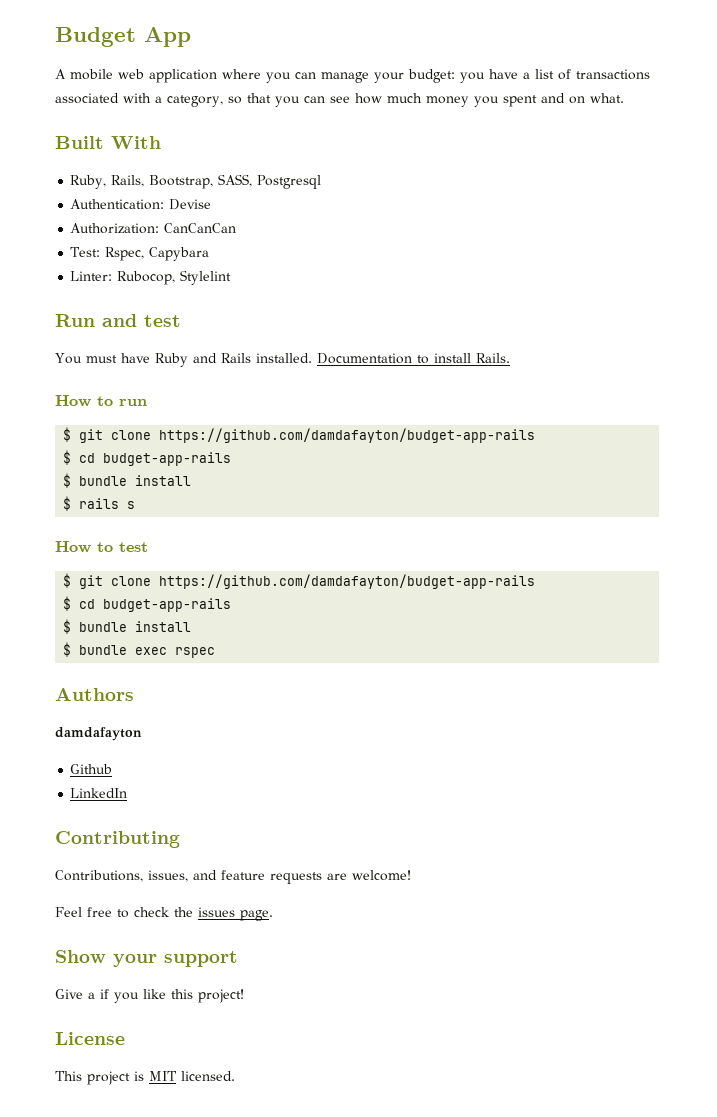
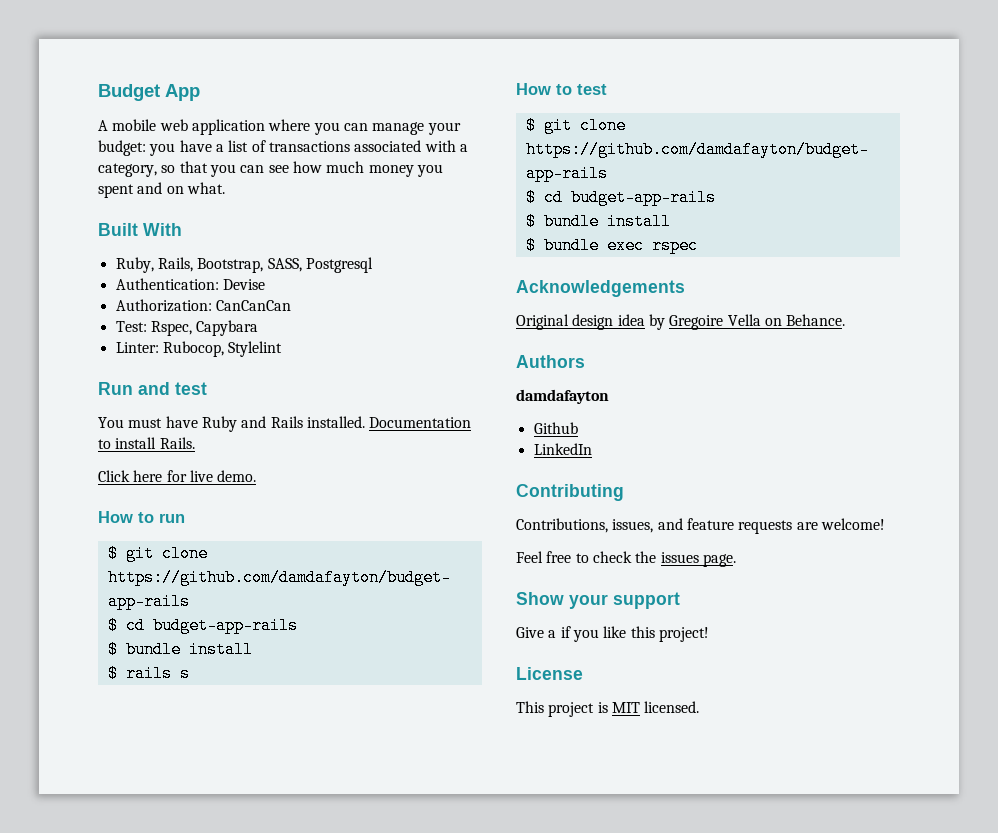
+ Click here for live demo.
+ Acknowledgements
+ Original design idea by Gregoire Vella on Behance.

